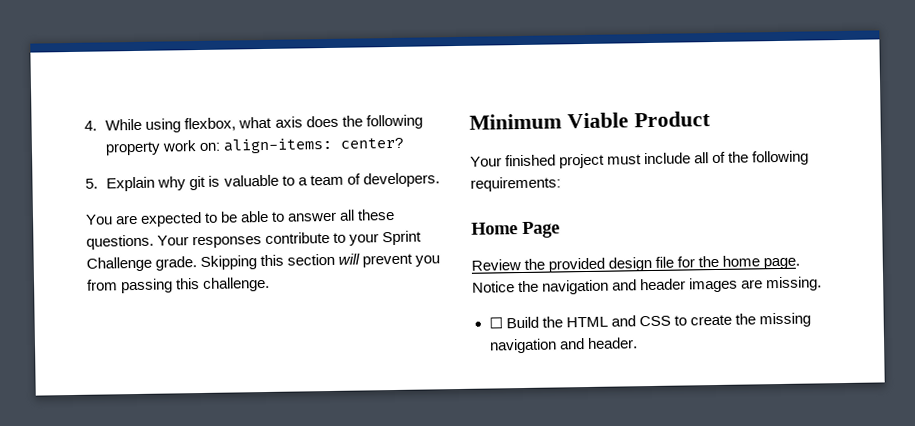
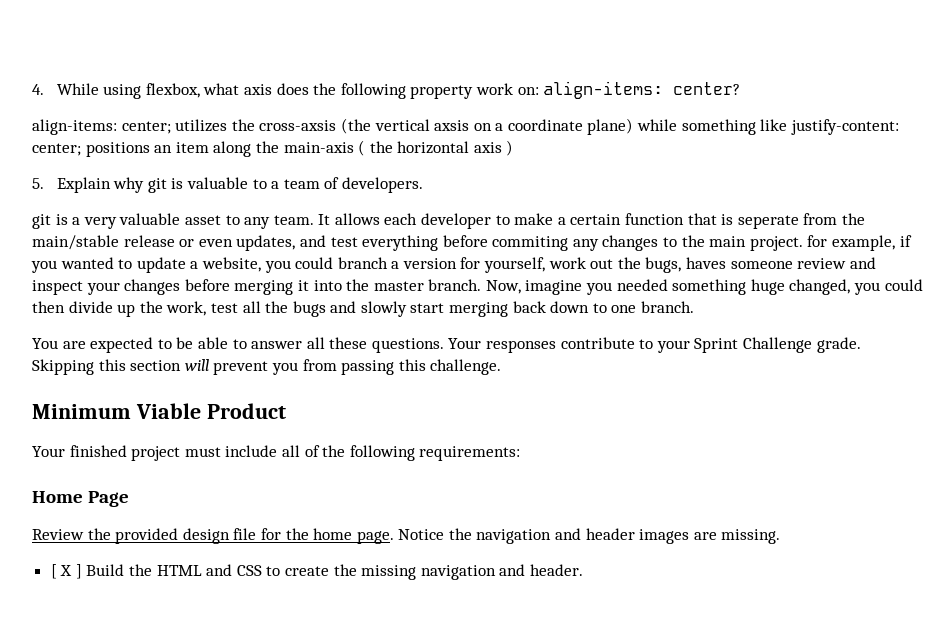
+ align-items: center; utilizes the cross-axsis (the vertical axsis on a coordinate plane) while something like justify-content: center; positions an item along the main-axis ( the horizontal axis )
+ git is a very valuable asset to any team. It allows each developer to make a certain function that is seperate from the main/stable release or even updates, and test everything before commiting any changes to the main project. for example, if you wanted to update a website, you could branch a version for yourself, work out the bugs, haves someone review and inspect your changes before merging it into the master branch. Now, imagine you needed something huge changed, you could then divide up the work, test all the bugs and slowly start merging back down to one branch.
- ☐ Build the HTML and CSS to create the missing navigation and header.
+ [ X ] Build the HTML and CSS to create the missing navigation and header.

